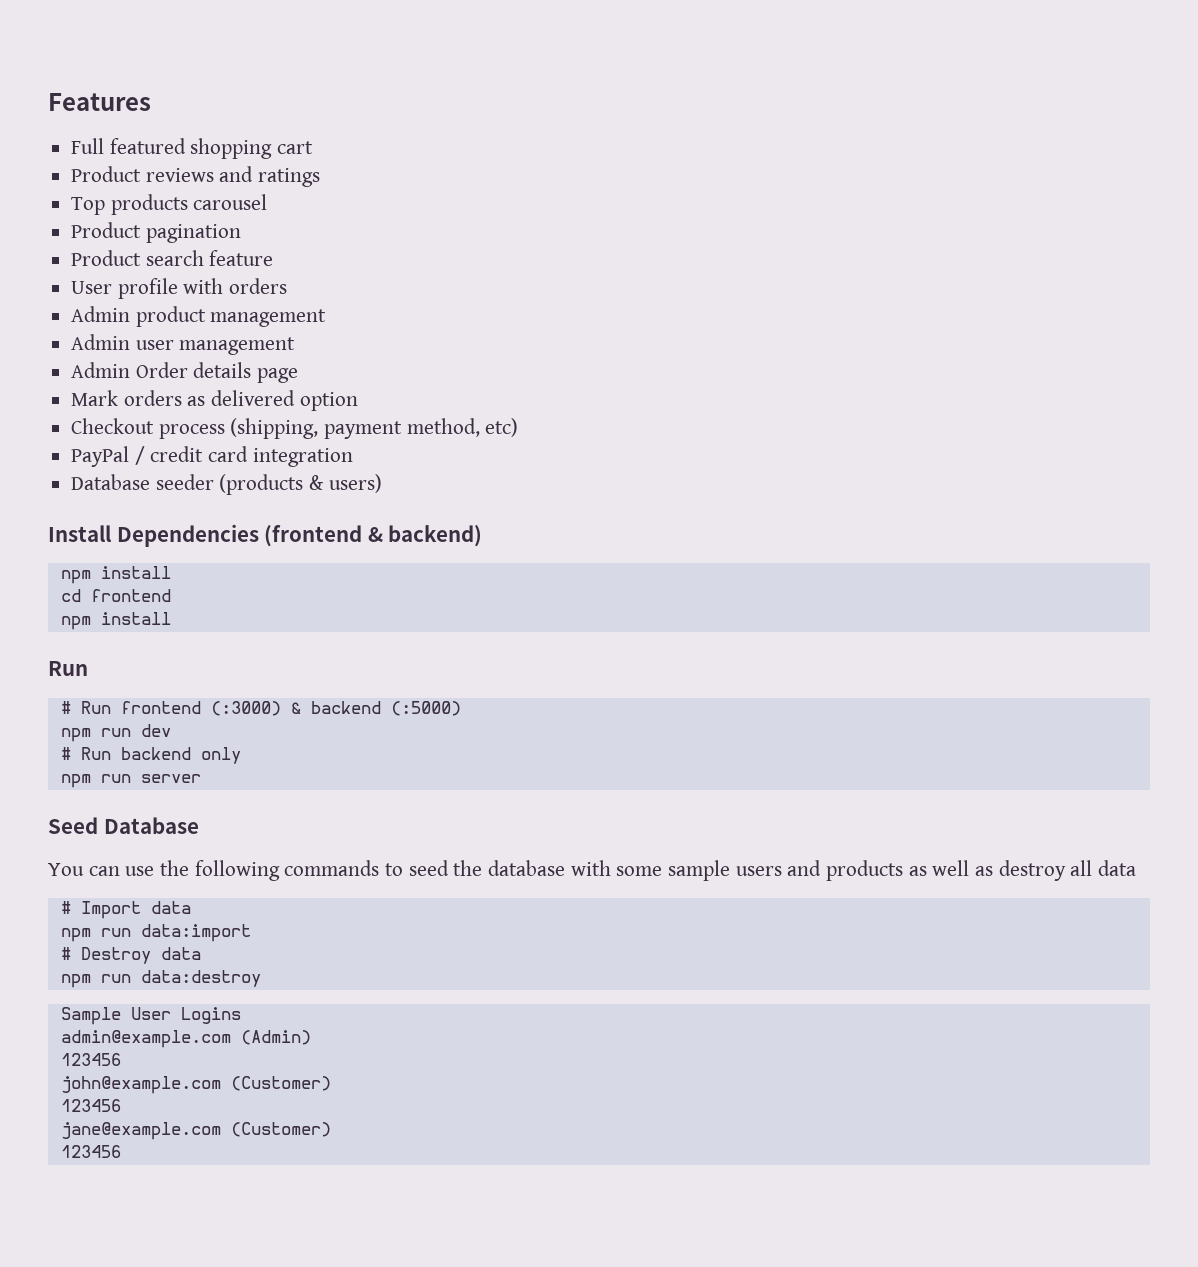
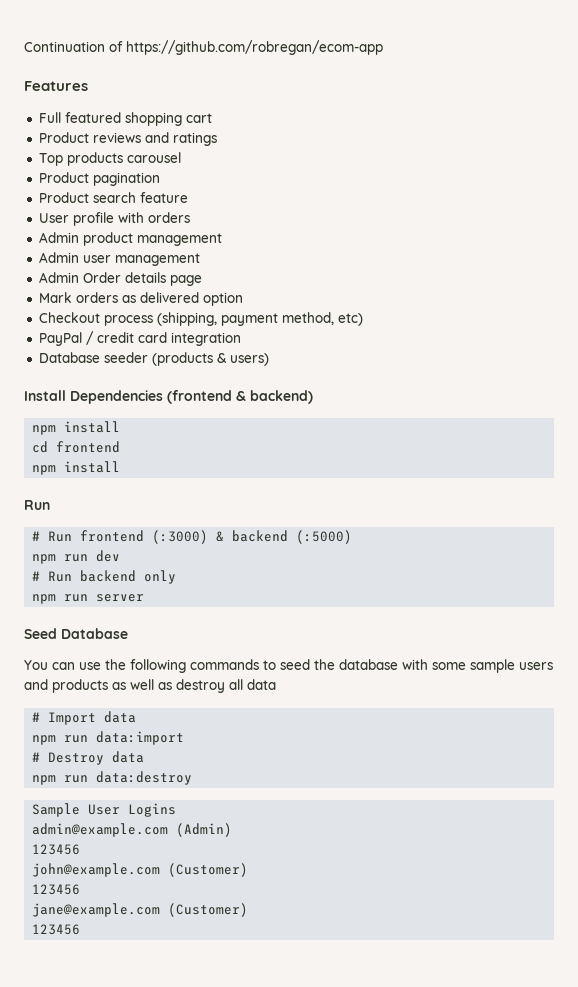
+ Continuation of https://github.com/robregan/ecom-app

